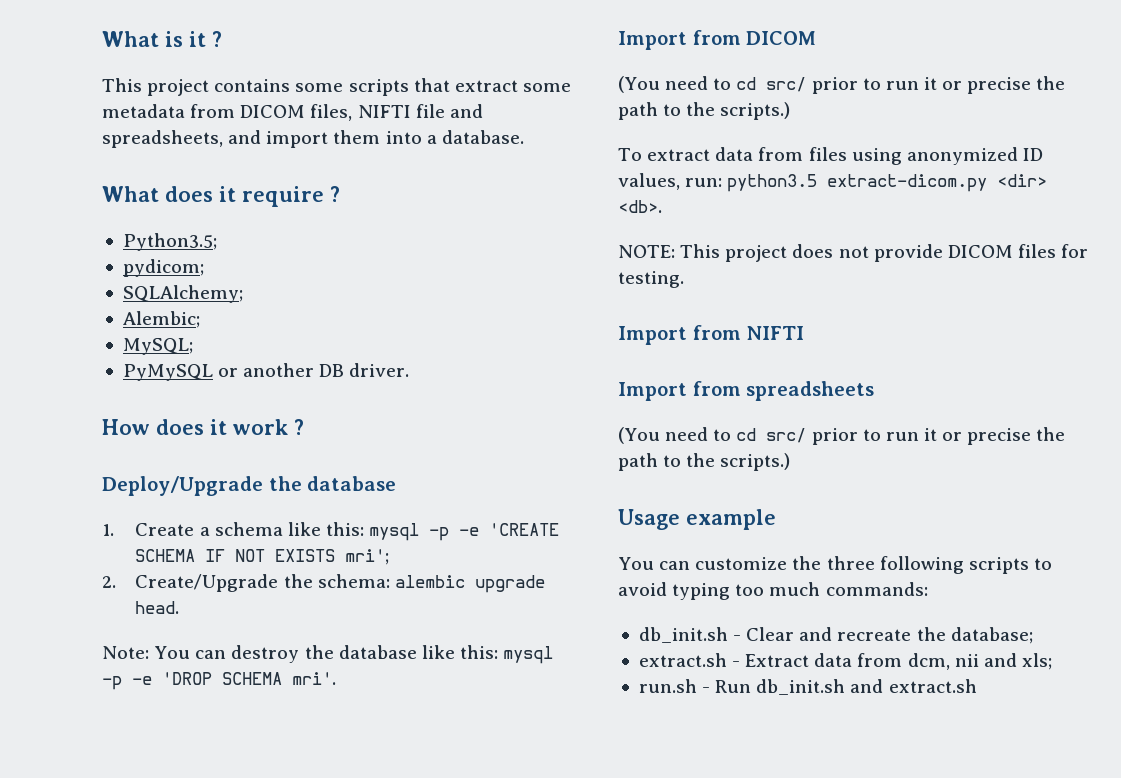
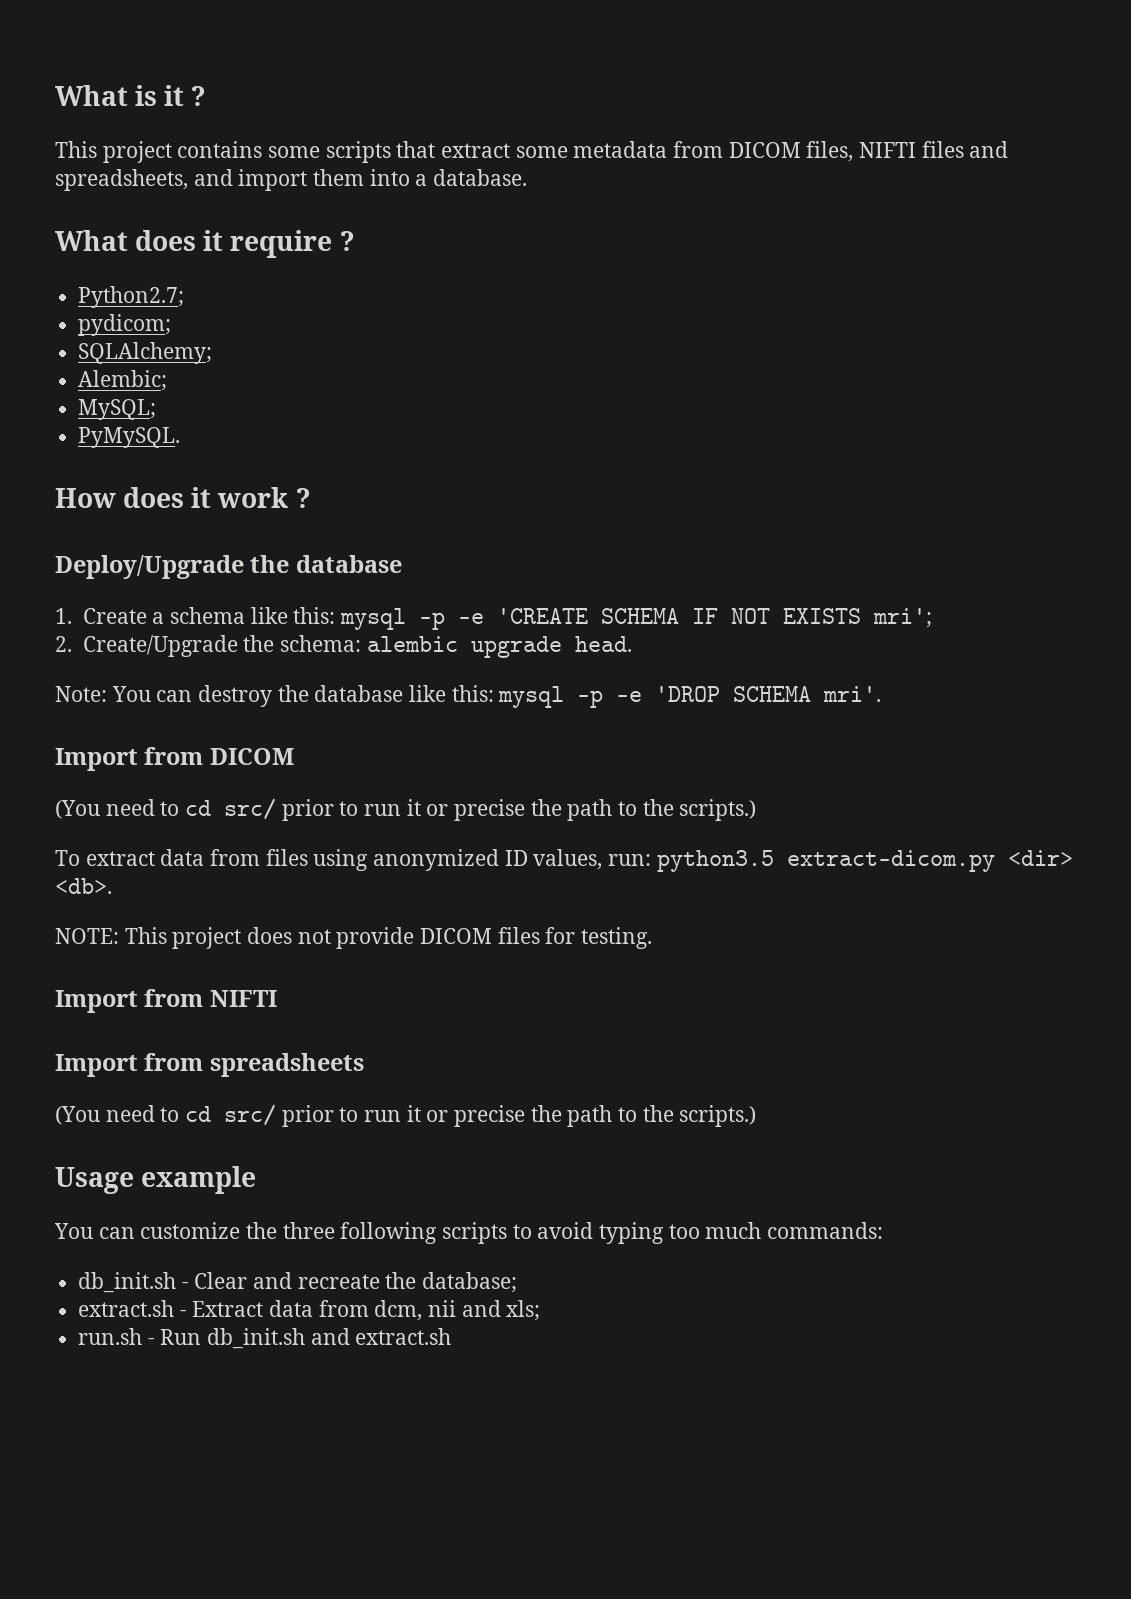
- This project contains some scripts that extract some metadata from DICOM files, NIFTI file and spreadsheets, and import them into a database.
+ This project contains some scripts that extract some metadata from DICOM files, NIFTI files and spreadsheets, and import them into a database.
- Python3.5;
+ Python2.7;
- PyMySQL or another DB driver.
+ PyMySQL.

